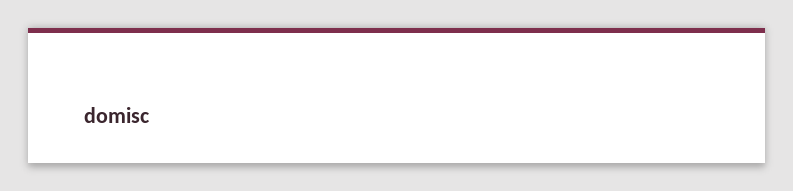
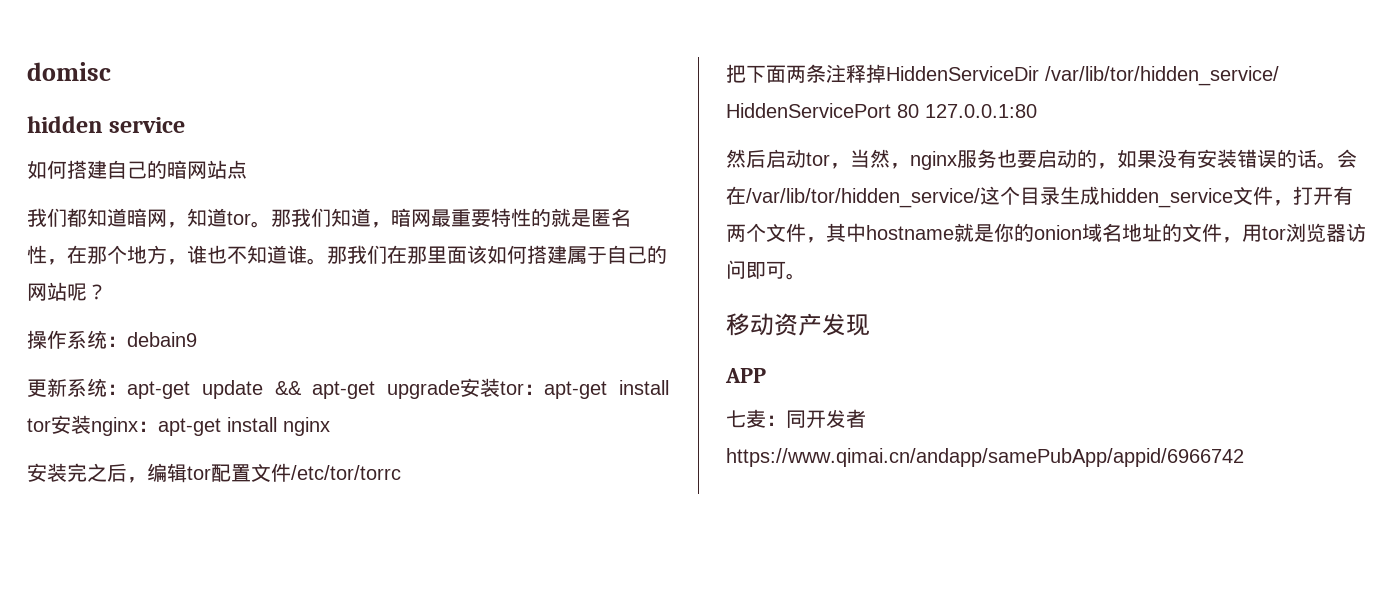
+ hidden service
+ 如何搭建自己的暗网站点
+ 我们都知道暗网，知道tor。那我们知道，暗网最重要特性的就是匿名性，在那个地方，谁也不知道谁。那我们在那里面该如何搭建属于自己的网站呢？
+ 操作系统：debain9
+ 更新系统：apt-get update && apt-get upgrade安装tor：apt-get install tor安装nginx：apt-get install nginx
+ 安装完之后，编辑tor配置文件/etc/tor/torrc
+ 把下面两条注释掉HiddenServiceDir /var/lib/tor/hidden_service/ HiddenServicePort 80 127.0.0.1:80
+ 然后启动tor，当然，nginx服务也要启动的，如果没有安装错误的话。会在/var/lib/tor/hidden_service/这个目录生成hidden_service文件，打开有两个文件，其中hostname就是你的onion域名地址的文件，用tor浏览器访问即可。
+ 移动资产发现
+ APP
+ 七麦：同开发者https://www.qimai.cn/andapp/samePubApp/appid/6966742

